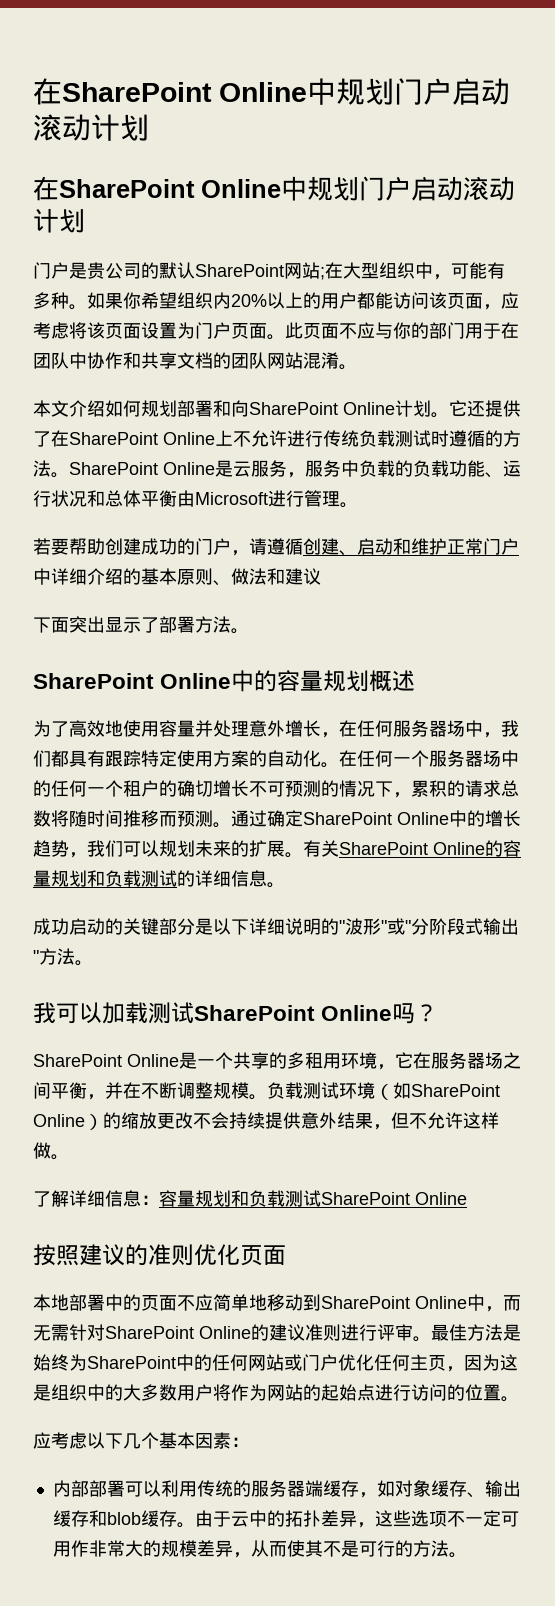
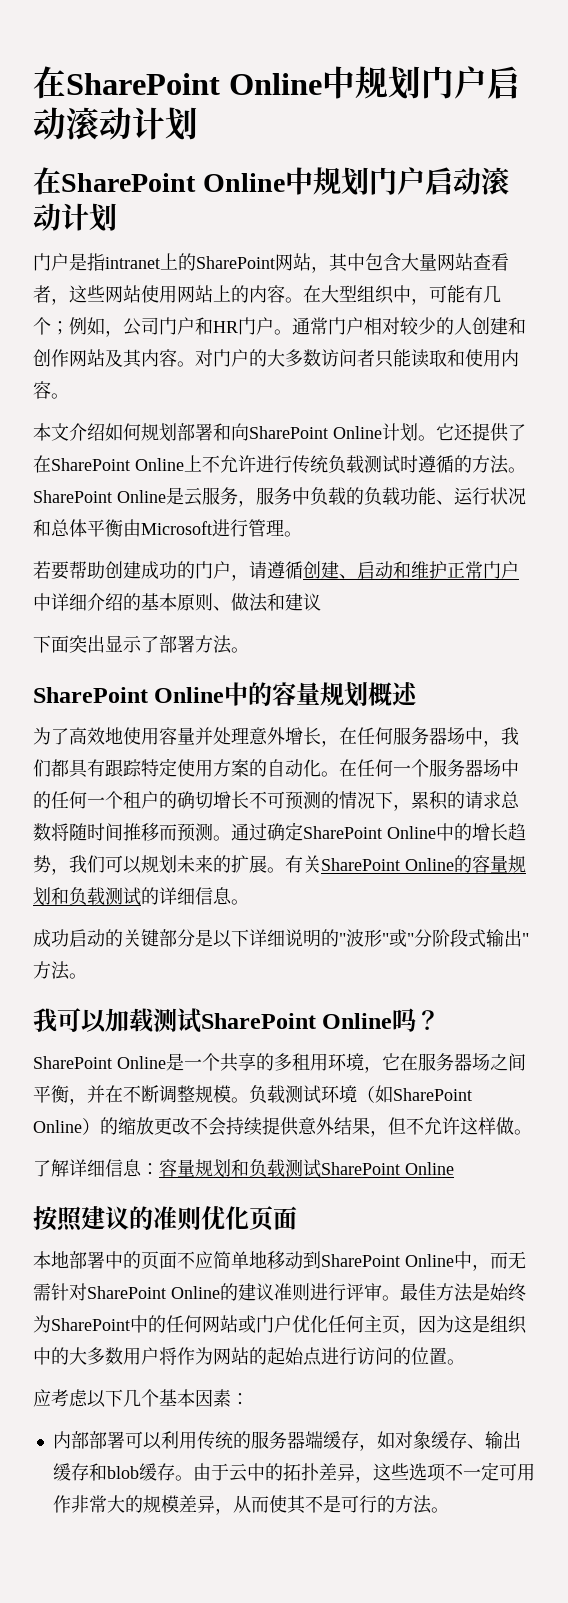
- 门户是贵公司的默认SharePoint网站;在大型组织中，可能有多种。如果你希望组织内20%以上的用户都能访问该页面，应考虑将该页面设置为门户页面。此页面不应与你的部门用于在团队中协作和共享文档的团队网站混淆。
+ 门户是指intranet上的SharePoint网站，其中包含大量网站查看者，这些网站使用网站上的内容。在大型组织中，可能有几个；例如，公司门户和HR门户。通常门户相对较少的人创建和创作网站及其内容。对门户的大多数访问者只能读取和使用内容。

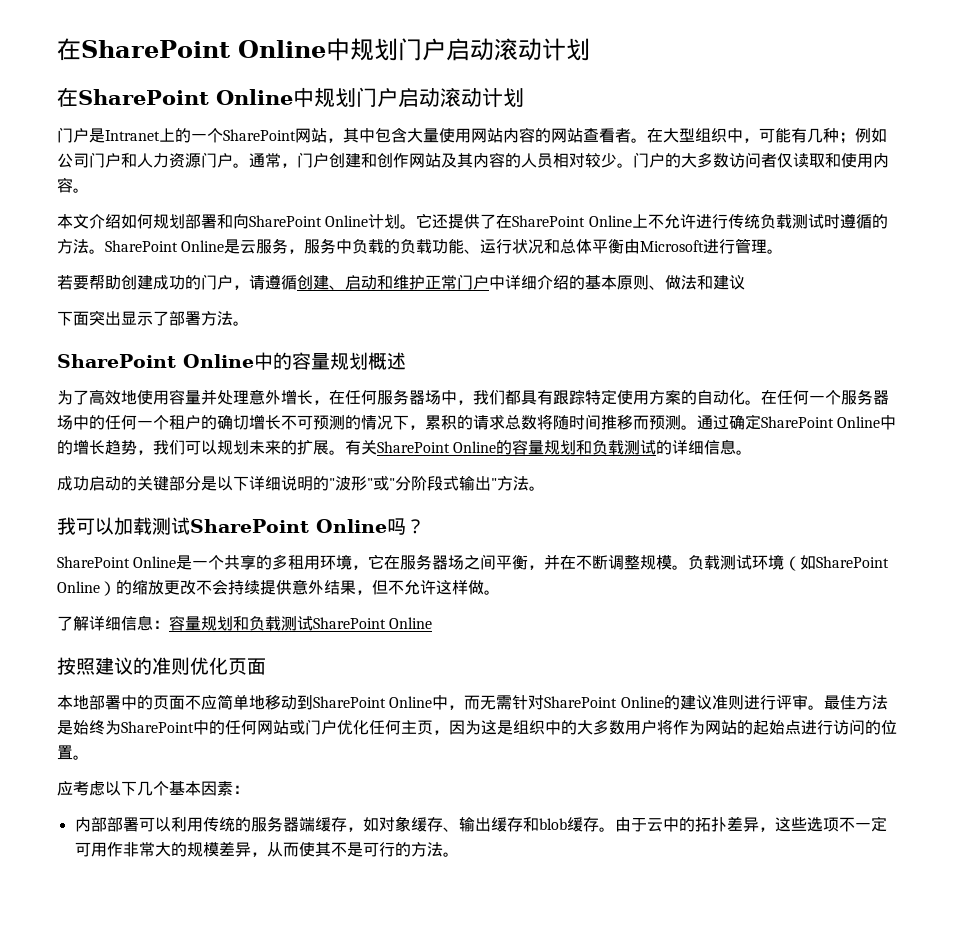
- 门户是指intranet上的SharePoint网站，其中包含大量网站查看者，这些网站使用网站上的内容。
+ 门户是Intranet上的一个SharePoint网站，其中包含大量使用网站内容的网站查看者。
- 在大型组织中，可能有几个；例如，公司门户和HR门户。
+ 在大型组织中，可能有几种；例如公司门户和人力资源门户。
- 通常门户相对较少的人创建和创作网站及其内容。对门户的大多数访问者只能读取和使用内容。
+ 通常，门户创建和创作网站及其内容的人员相对较少。门户的大多数访问者仅读取和使用内容。

